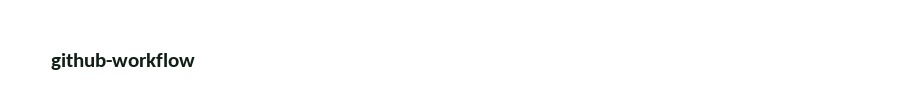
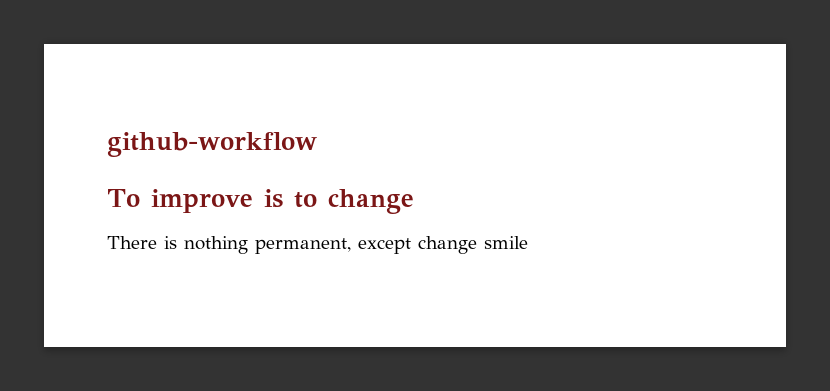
+ To improve is to change
+ There is nothing permanent, except change smile

